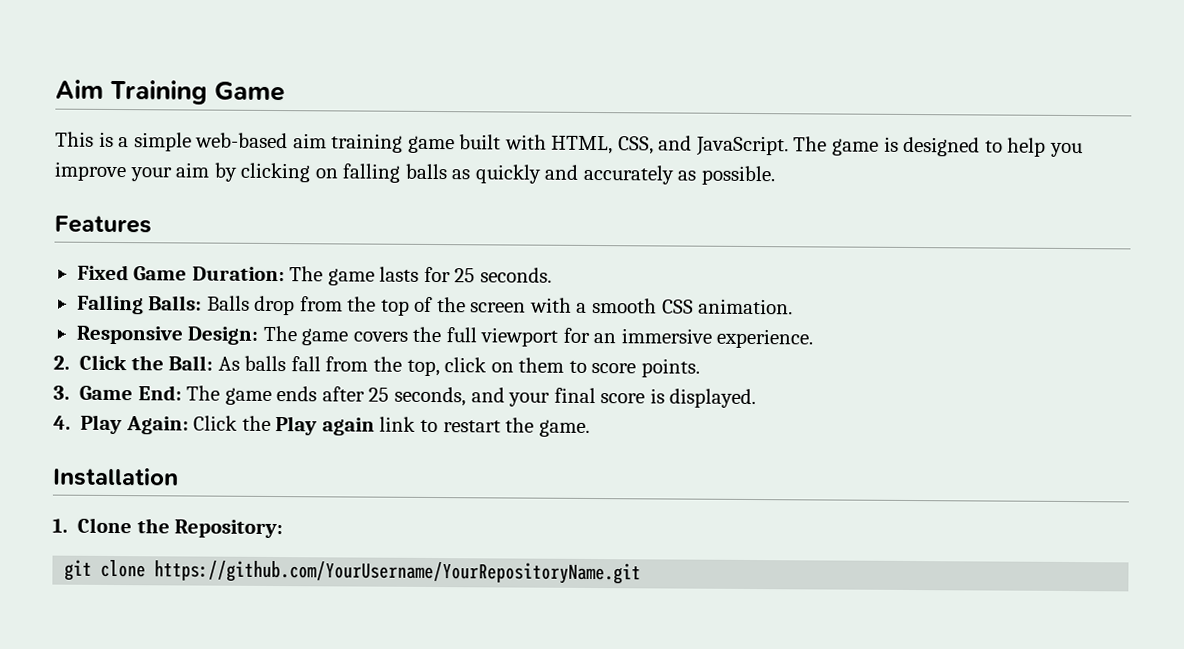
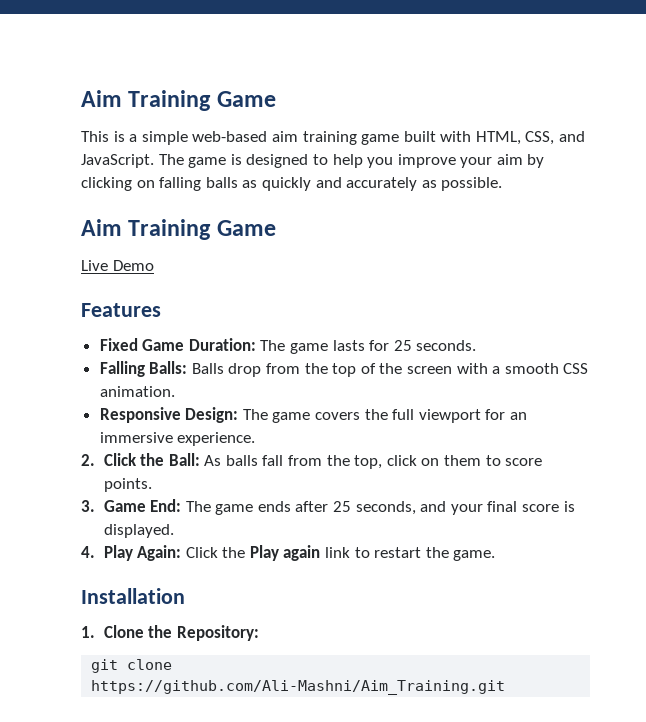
  The game is designed to help you improve your aim by clicking on falling balls as quickly and accurately as possible.
+ Aim Training Game
+ Live Demo
- git clone https://github.com/YourUsername/YourRepositoryName.git
+ git clone https://github.com/Ali-Mashni/Aim_Training.git

